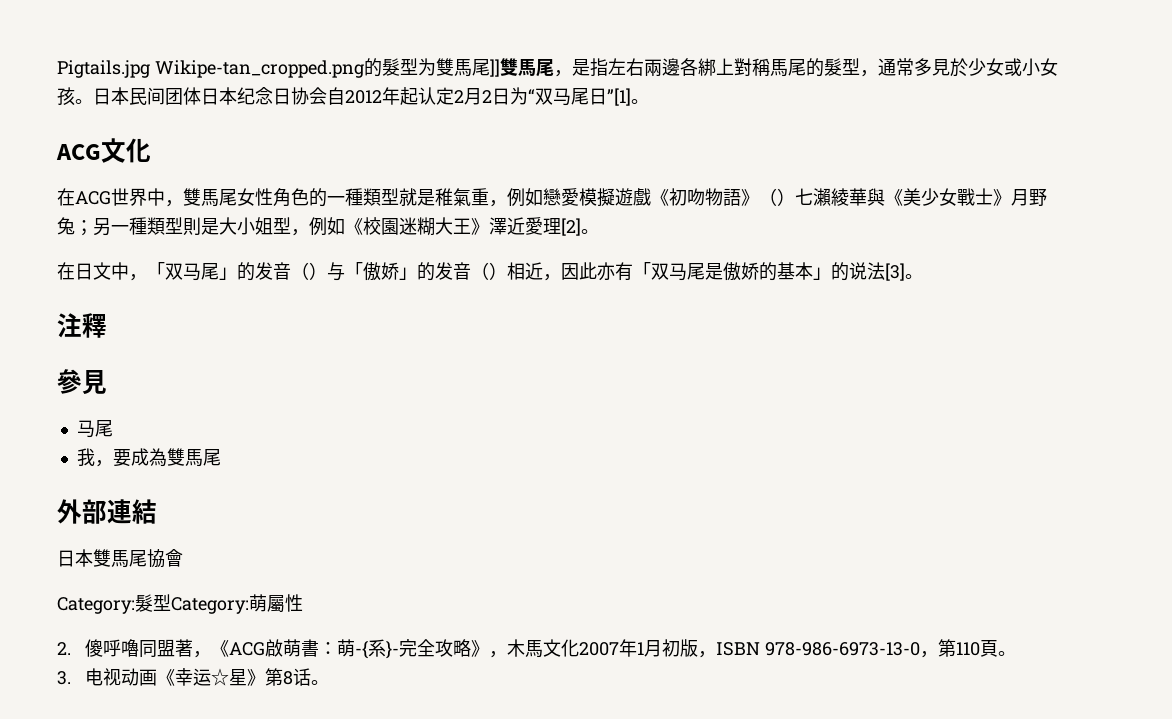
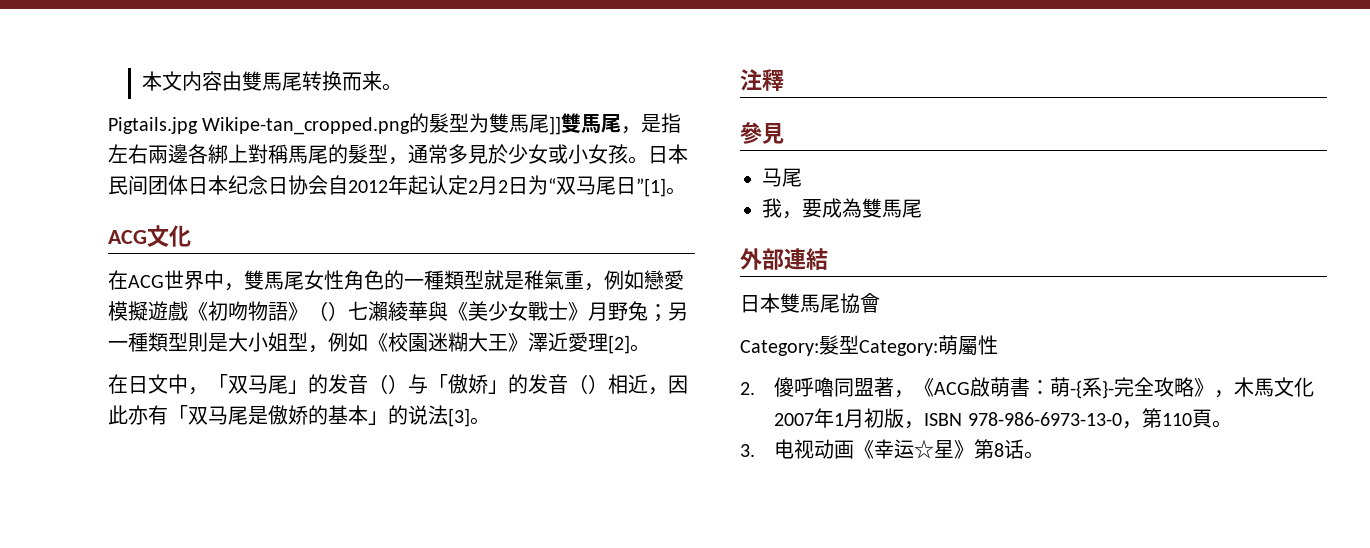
+ 本文内容由雙馬尾转换而来。

